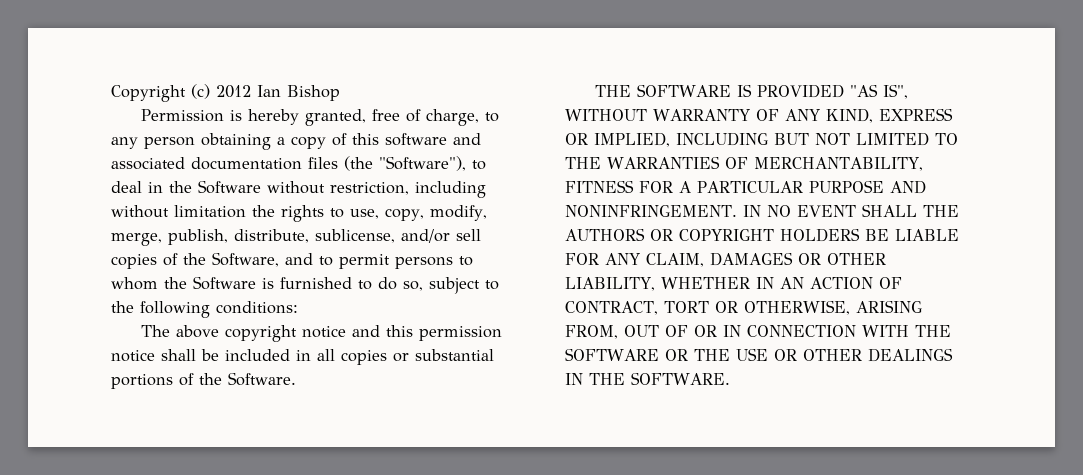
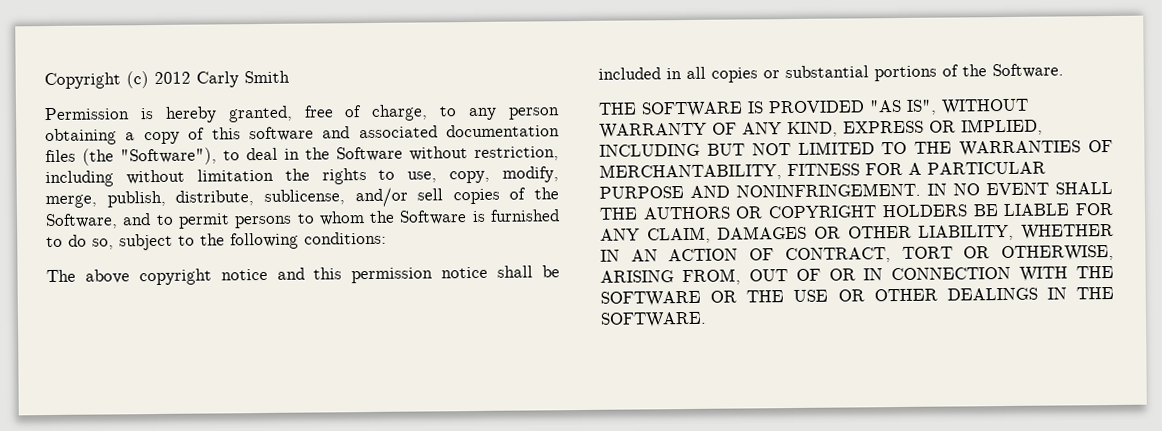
- Copyright (c) 2012 Ian Bishop
+ Copyright (c) 2012 Carly Smith

